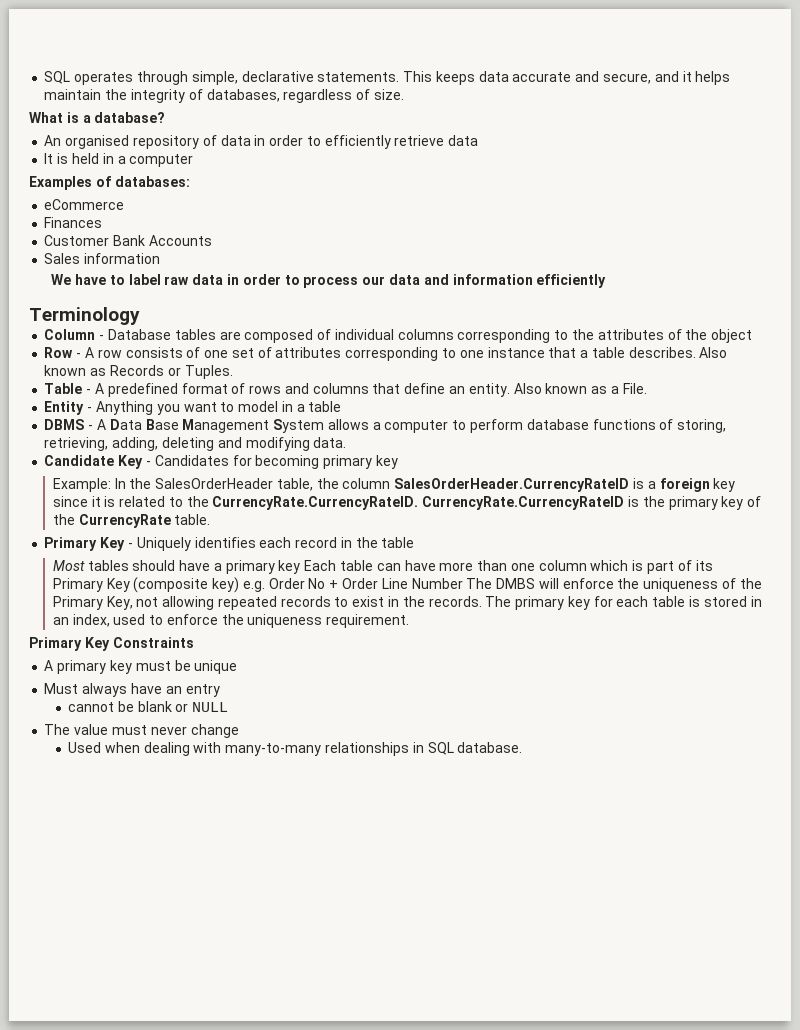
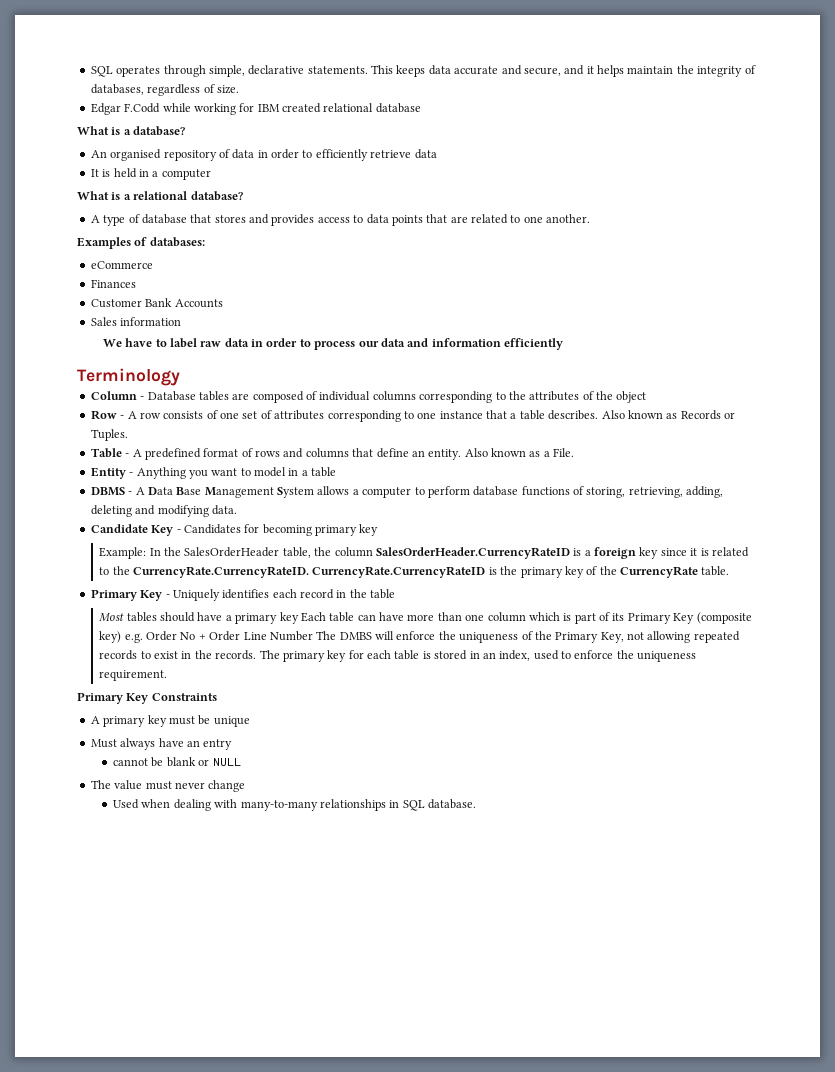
+ Edgar F.Codd while working for IBM created relational database
+ What is a relational database?
+ A type of database that stores and provides access to data points that are related to one another.

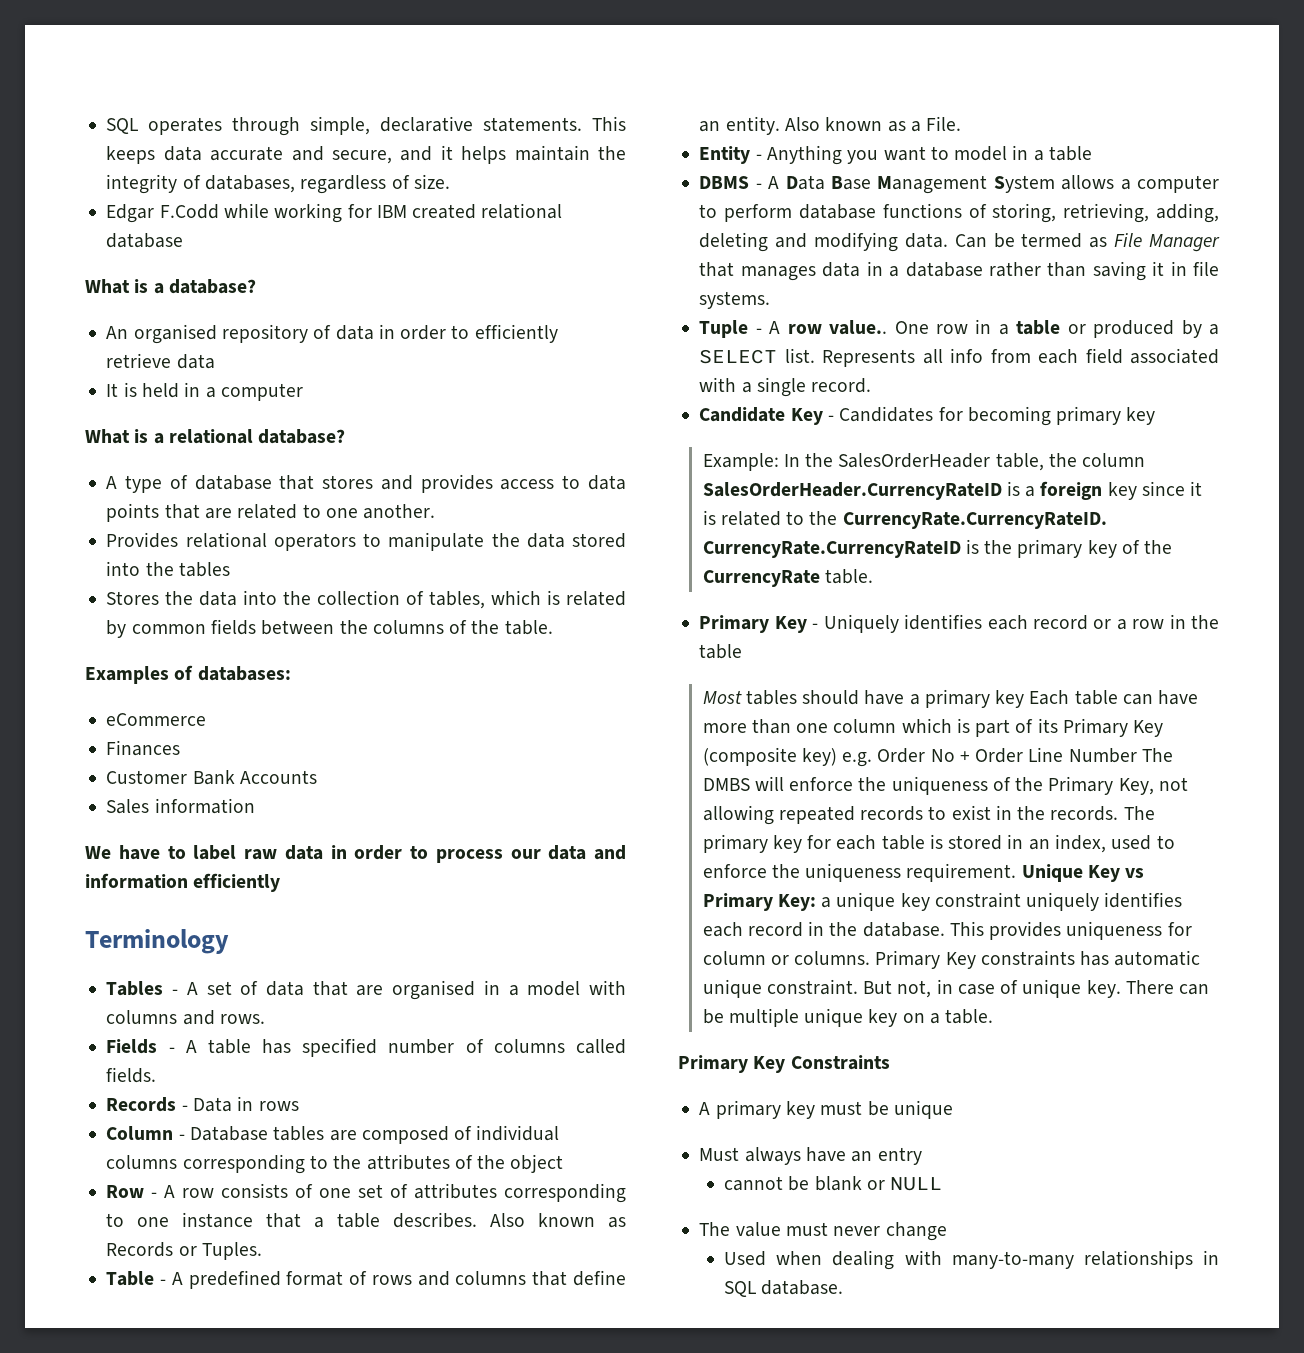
+ Provides relational operators to manipulate the data stored into the tables
+ Stores the data into the collection of tables, which is related by common fields between the columns of the table.
+ Tables - A set of data that are organised in a model with columns and rows.
+ Fields - A table has specified number of columns called fields.
+ Records - Data in rows
+ Can be termed as File Manager that manages data in a database rather than saving it in file systems.
+ Tuple - A row value.. One row in a table or produced by a SELECT list. Represents all info from each field associated with a single record.
- Primary Key - Uniquely identifies each record in the table
+ Primary Key - Uniquely identifies each record or a row in the table
+ Unique Key vs Primary Key: a unique key constraint uniquely identifies each record in the database. This provides uniqueness for column or columns. Primary Key constraints has automatic unique constraint. But not, in case of unique key. There can be multiple unique key on a table.

